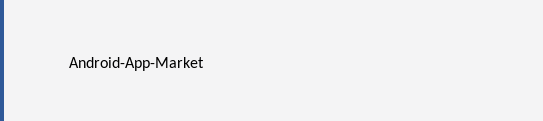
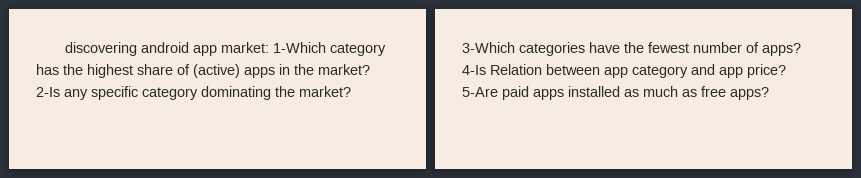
- Android-App-Market
+ discovering android app market: 1-Which category has the highest share of (active) apps in the market? 2-Is any specific category dominating the market? 3-Which categories have the fewest number of apps? 4-Is Relation between app category and app price? 5-Are paid apps installed as much as free apps?

